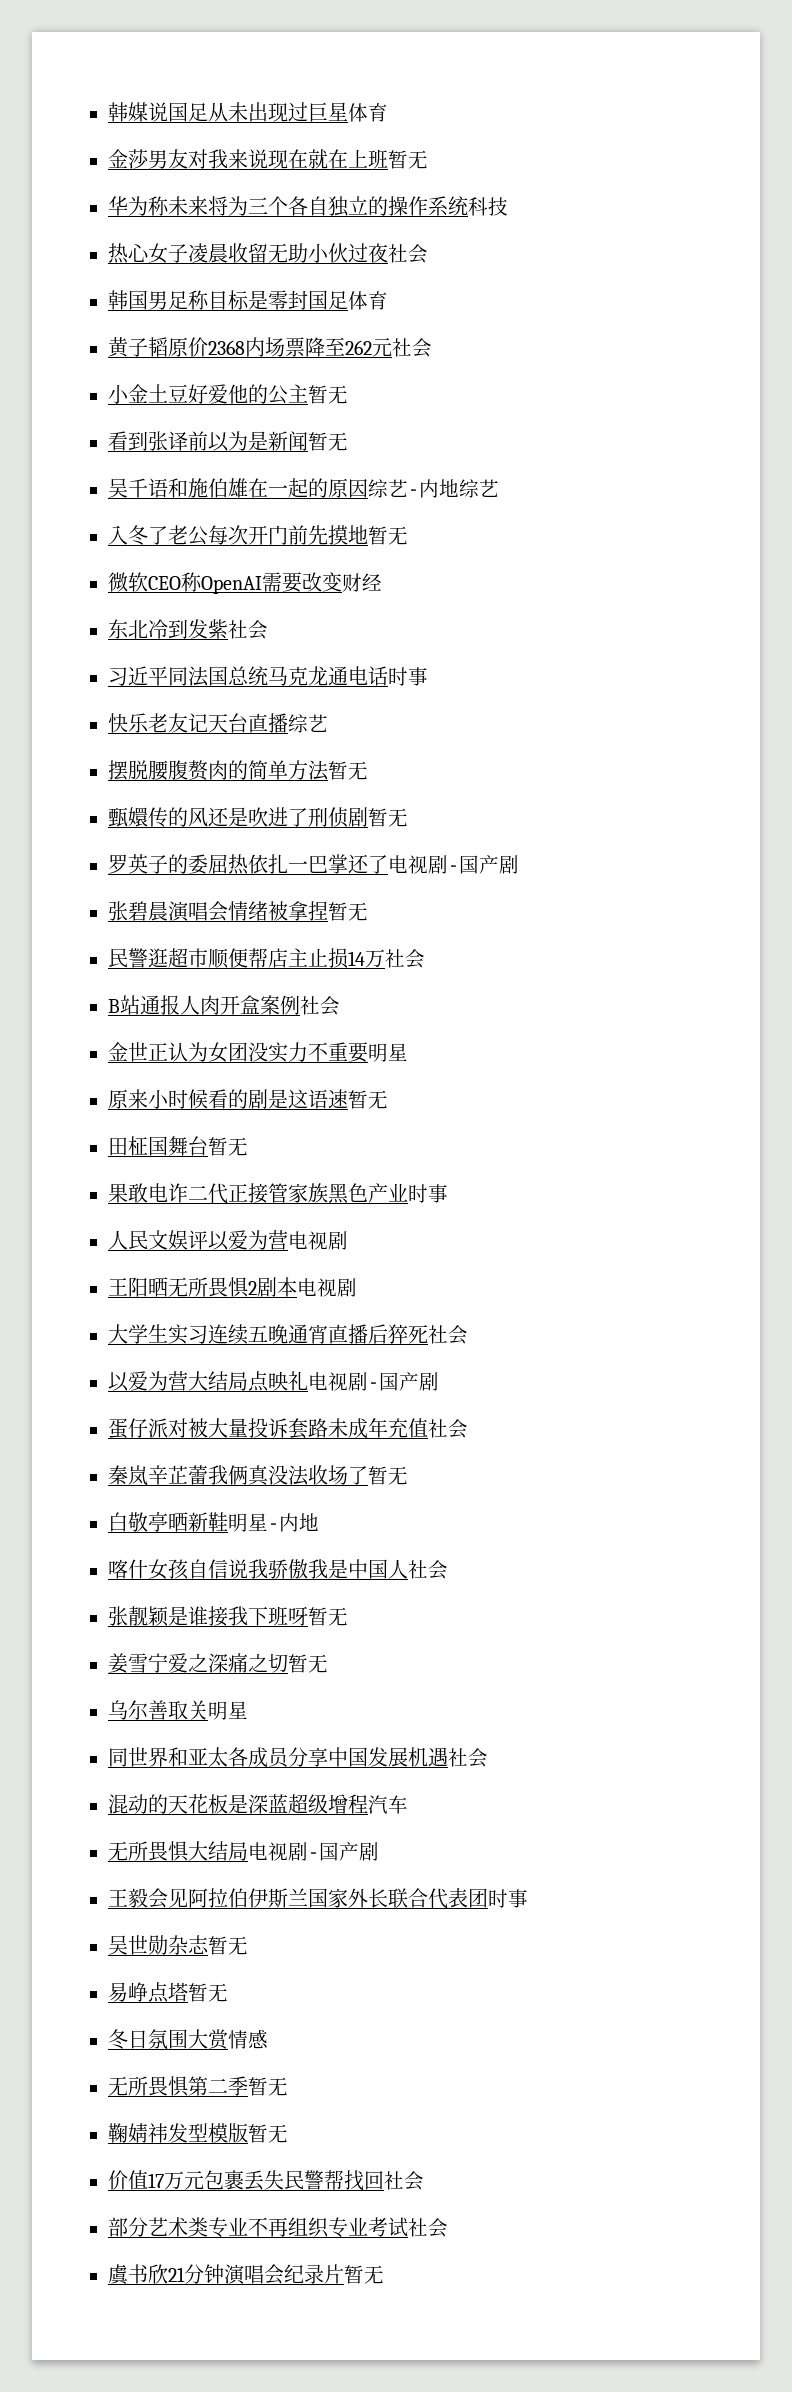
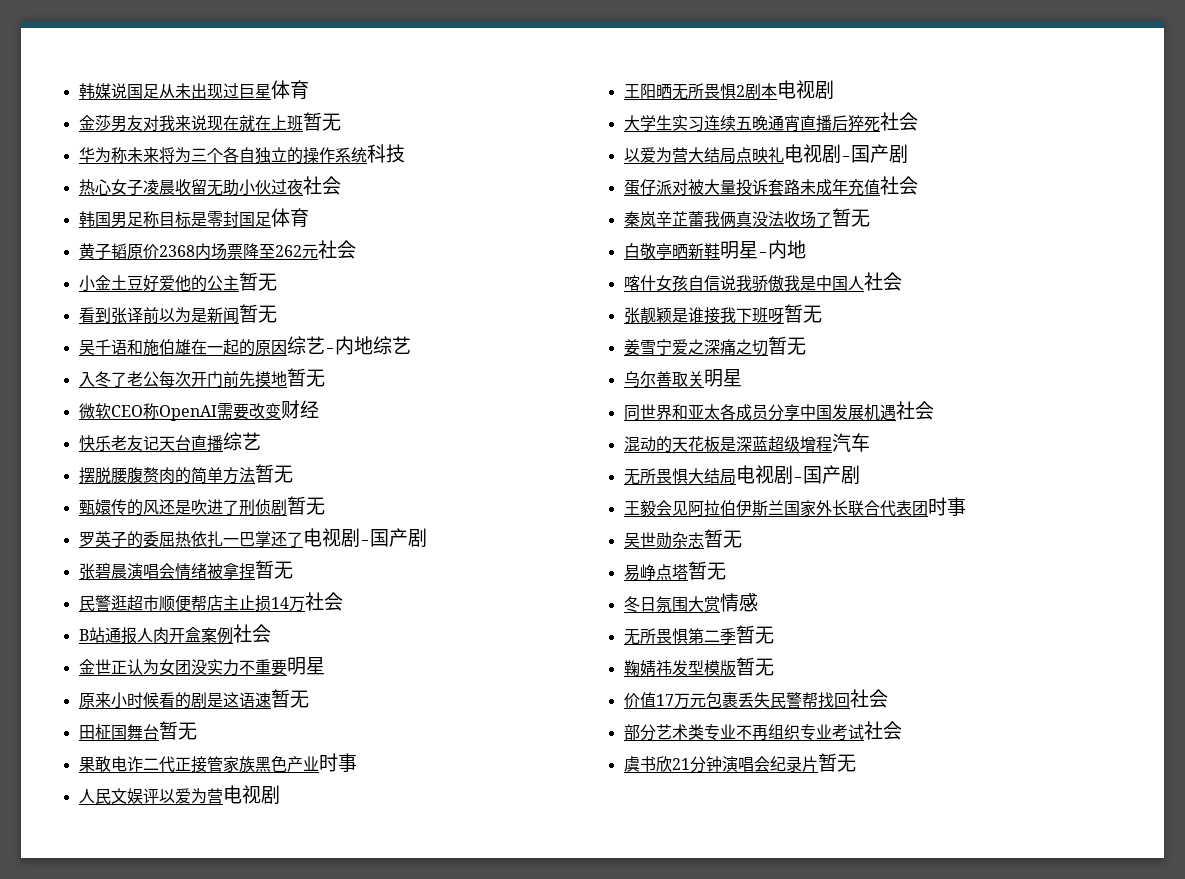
- 东北冷到发紫社会
- 习近平同法国总统马克龙通电话时事

